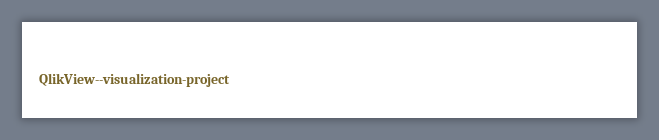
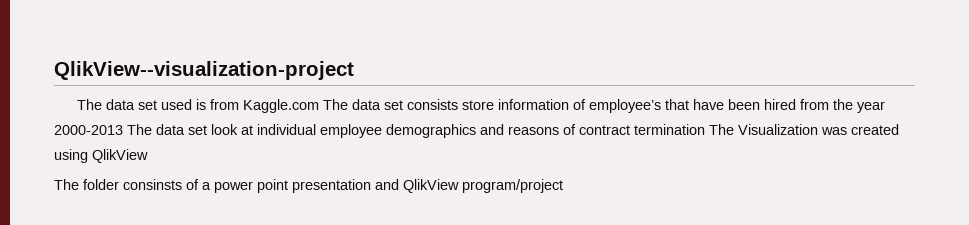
+ The data set used is from Kaggle.com The data set consists store information of employee’s that have been hired from the year 2000-2013 The data set look at individual employee demographics and reasons of contract termination The Visualization was created using QlikView
+ The folder consinsts of a power point presentation and QlikView program/project

